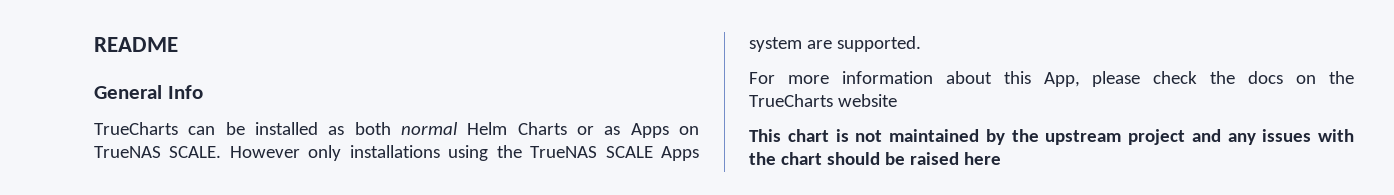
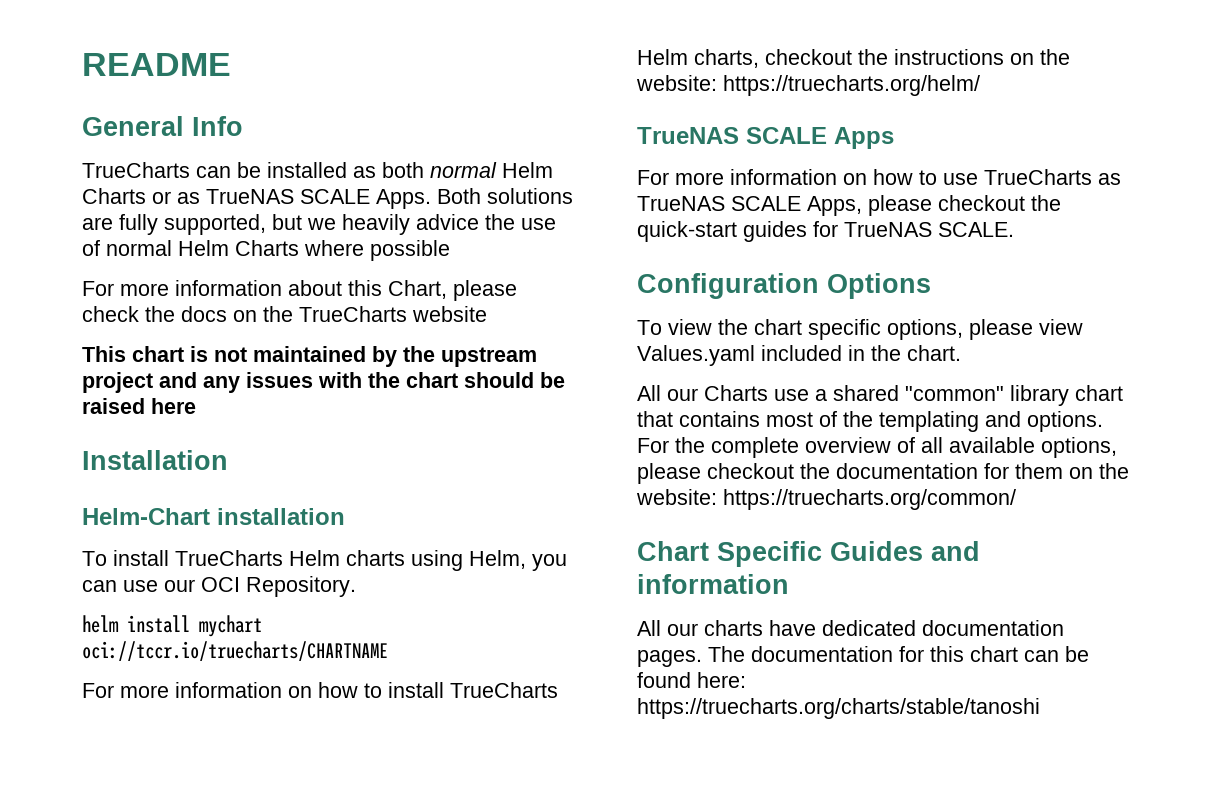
- TrueCharts can be installed as both normal Helm Charts or as Apps on TrueNAS SCALE. However only installations using the TrueNAS SCALE Apps system are supported.
+ TrueCharts can be installed as both normal Helm Charts or as TrueNAS SCALE Apps. Both solutions are fully supported, but we heavily advice the use of normal Helm Charts where possible
- For more information about this App, please check the docs on the TrueCharts website
+ For more information about this Chart, please check the docs on the TrueCharts website
+ Installation
+ Helm-Chart installation
+ To install TrueCharts Helm charts using Helm, you can use our OCI Repository.
+ helm install mychart oci://tccr.io/truecharts/CHARTNAME
+ For more information on how to install TrueCharts Helm charts, checkout the instructions on the website: https://truecharts.org/helm/
+ TrueNAS SCALE Apps
+ For more information on how to use TrueCharts as TrueNAS SCALE Apps, please checkout the quick-start guides for TrueNAS SCALE.
+ Configuration Options
+ To view the chart specific options, please view Values.yaml included in the chart.
+ All our Charts use a shared "common" library chart that contains most of the templating and options. For the complete overview of all available options, please checkout the documentation for them on the website: https://truecharts.org/common/
+ Chart Specific Guides and information
+ All our charts have dedicated documentation pages. The documentation for this chart can be found here: https://truecharts.org/charts/stable/tanoshi

